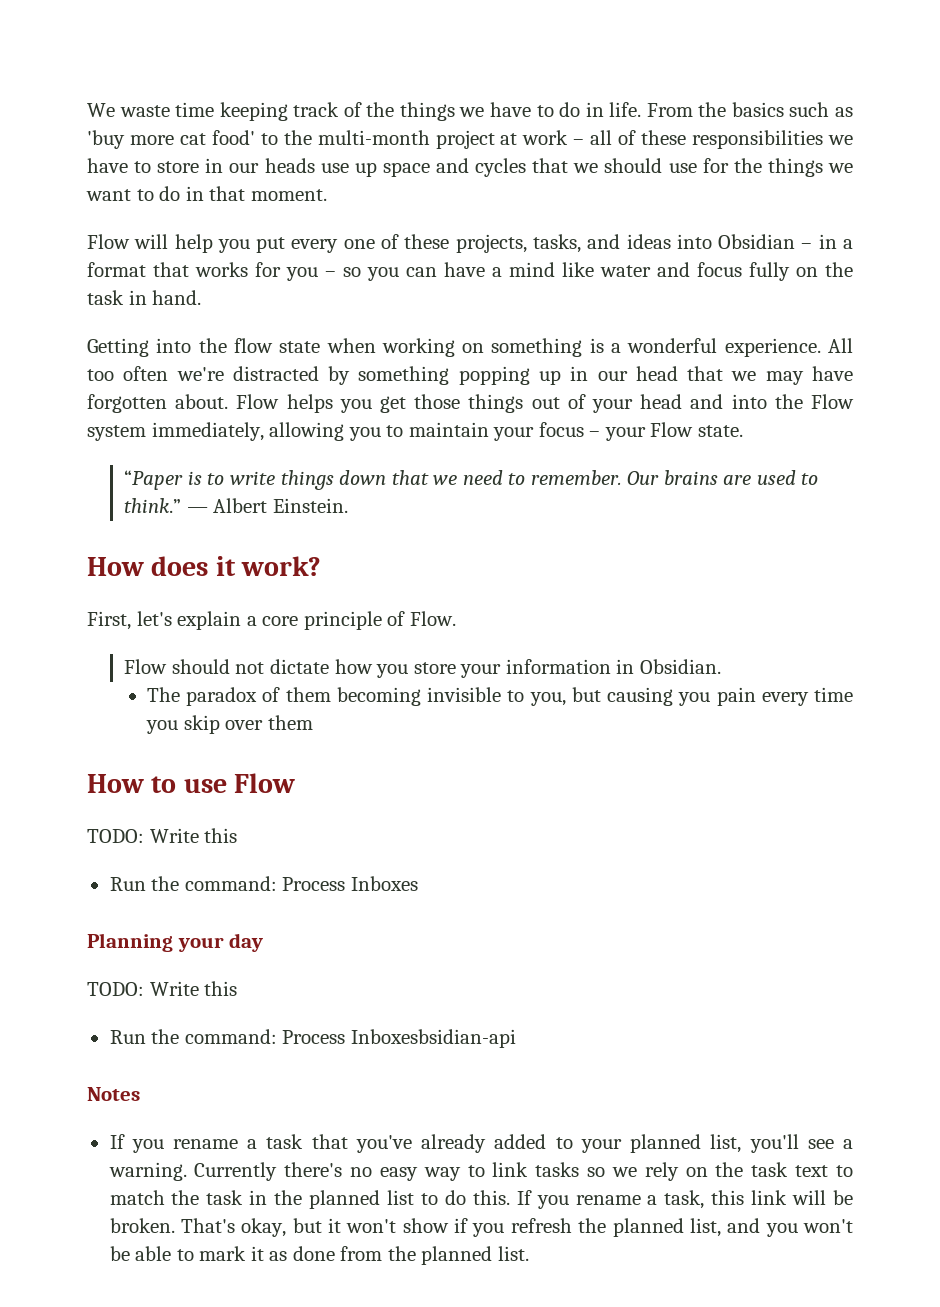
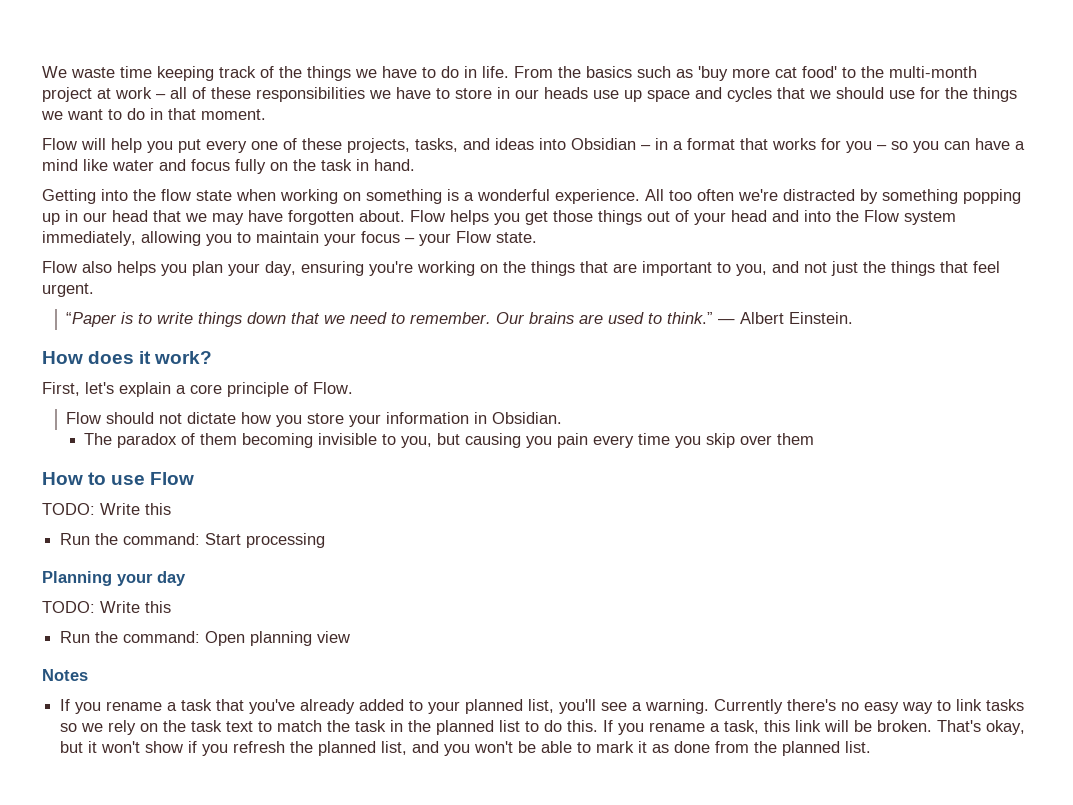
+ Flow also helps you plan your day, ensuring you're working on the things that are important to you, and not just the things that feel urgent.
- Run the command: Process Inboxes
+ Run the command: Start processing
- Run the command: Process Inboxesbsidian-api
+ Run the command: Open planning view

